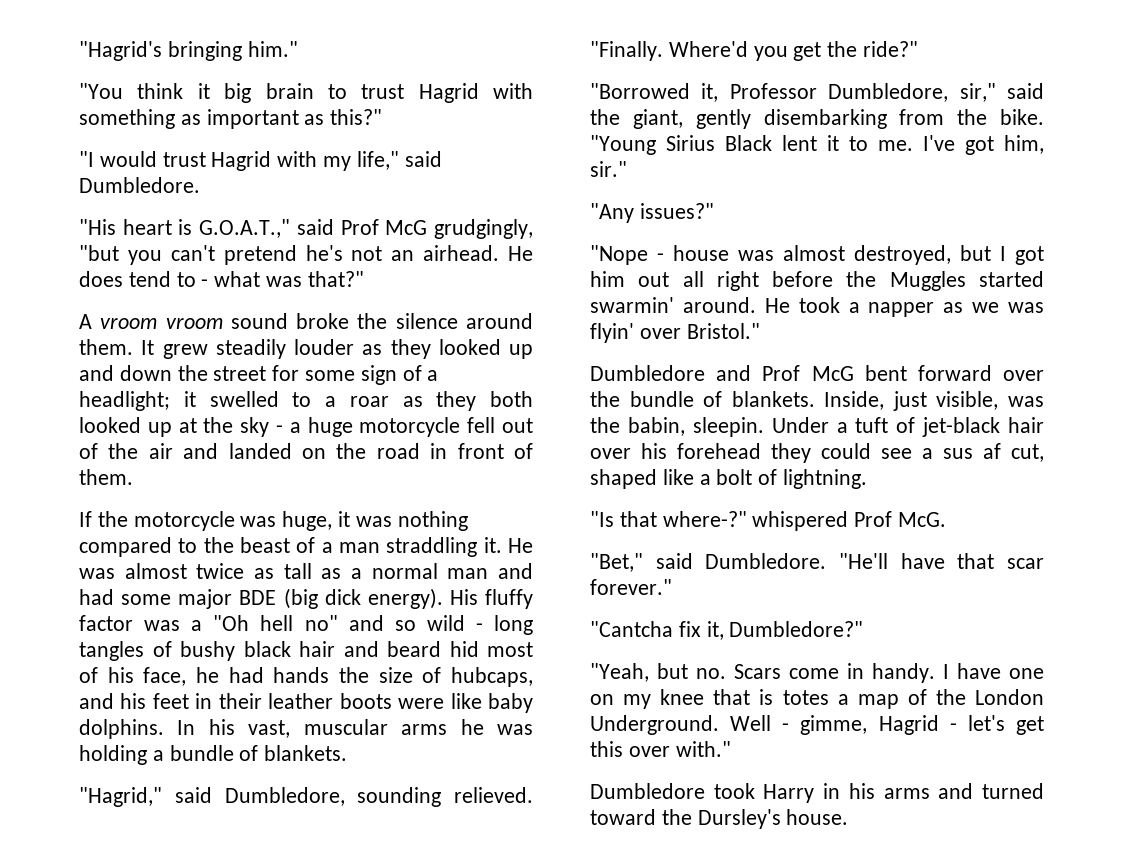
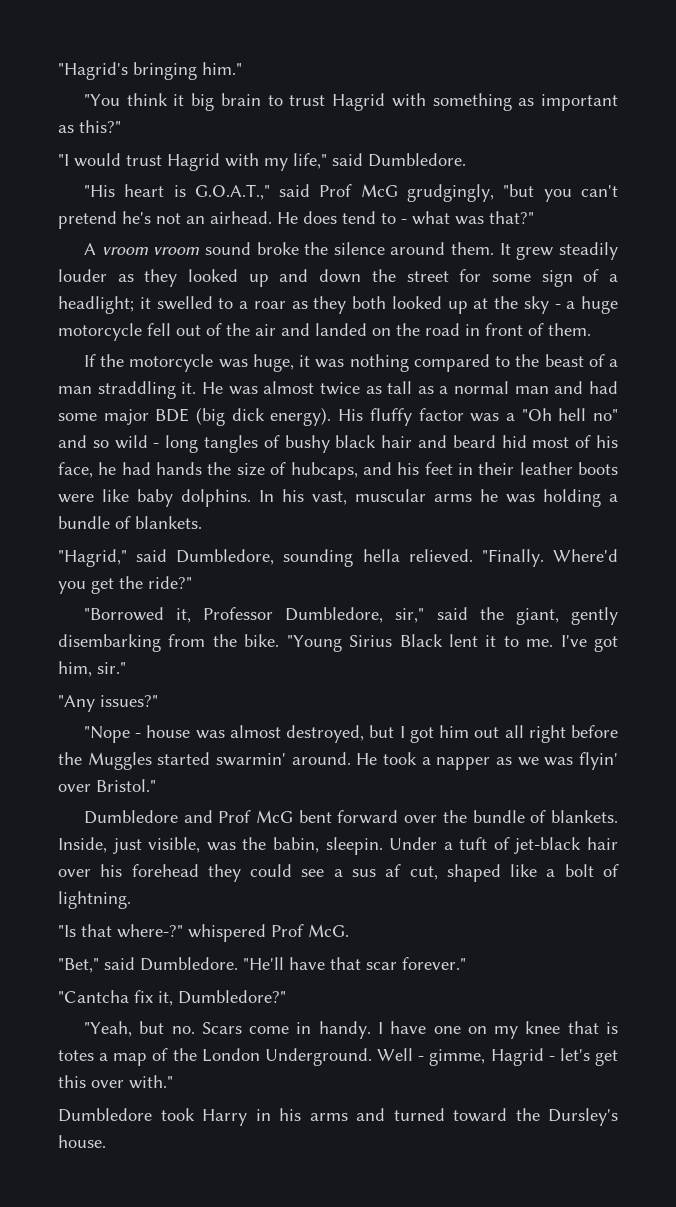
- "Hagrid," said Dumbledore, sounding relieved.
+ "Hagrid," said Dumbledore, sounding hella relieved.

